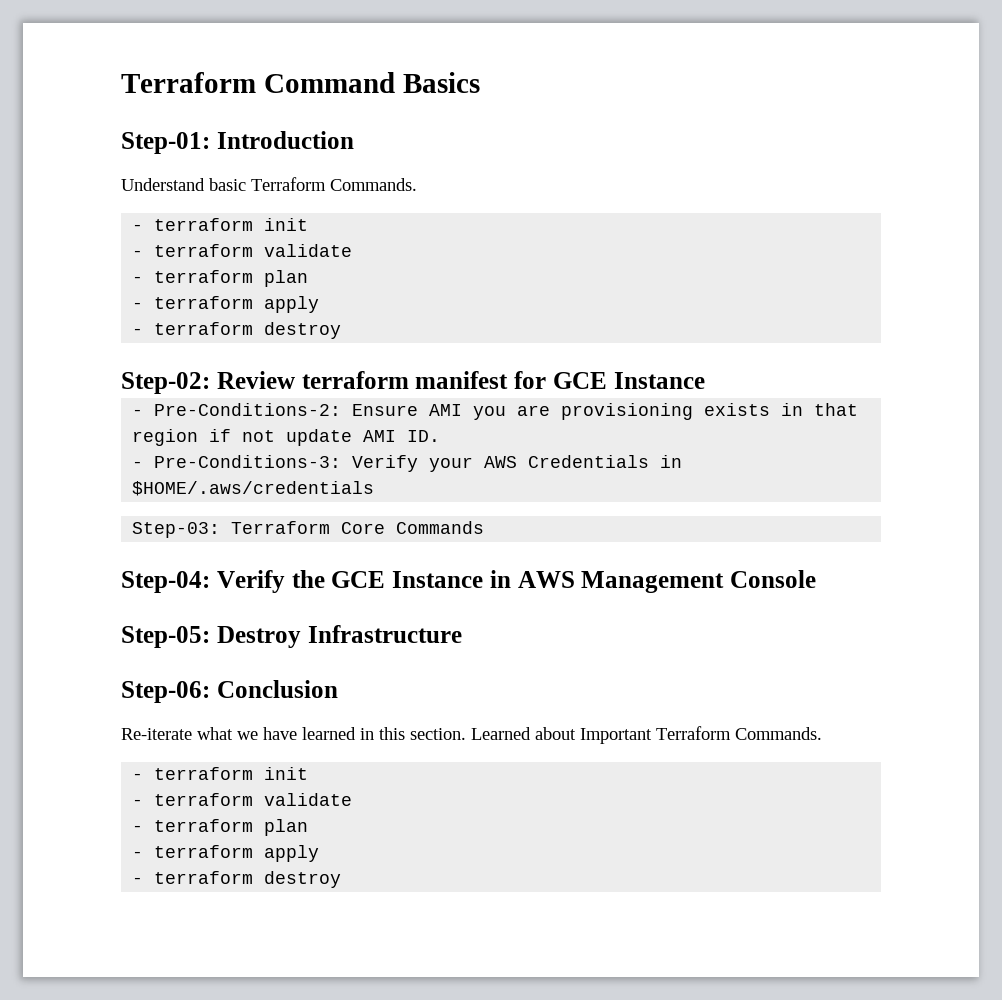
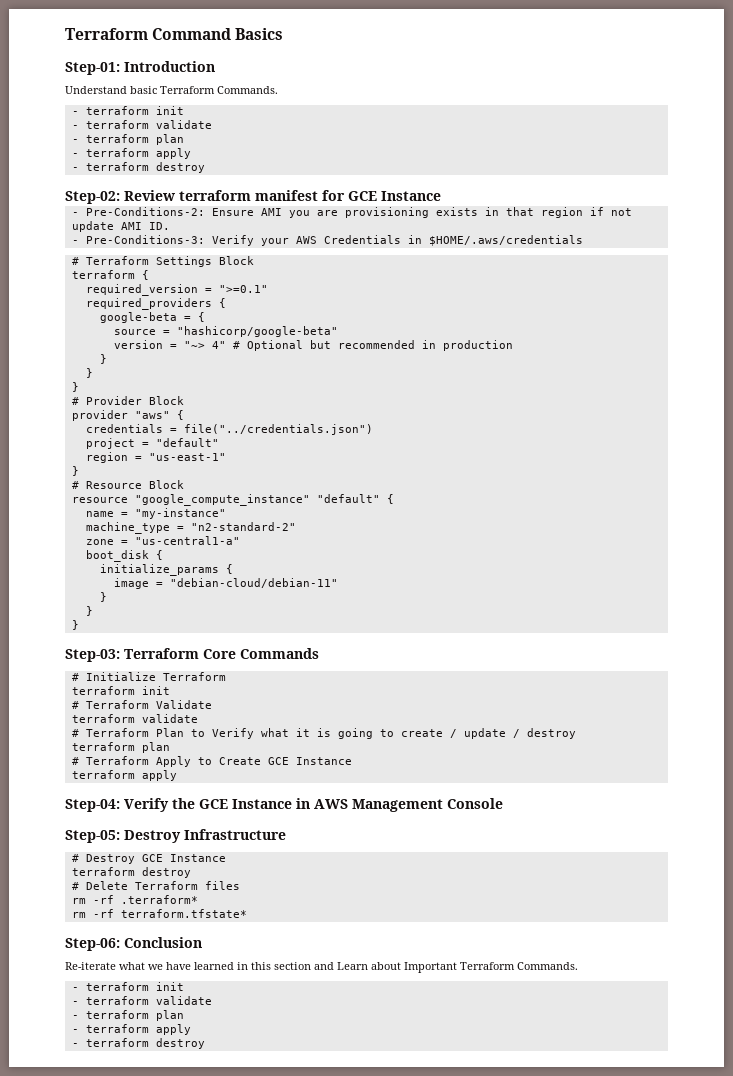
+ # Terraform Settings Block
+ terraform {
+ required_version = ">=0.1"
+ required_providers {
+ google-beta = {
+ source = "hashicorp/google-beta"
+ version = "~> 4" # Optional but recommended in production
+ }
+ }
+ }
+ # Provider Block
+ provider "aws" {
+ credentials = file("../credentials.json")
+ project = "default"
+ region = "us-east-1"
+ }
+ # Resource Block
+ resource "google_compute_instance" "default" {
+ name = "my-instance"
+ machine_type = "n2-standard-2"
+ zone = "us-central1-a"
+ boot_disk {
+ initialize_params {
+ image = "debian-cloud/debian-11"
+ }
+ }
+ }
  Step-03: Terraform Core Commands
+ # Initialize Terraform
+ terraform init
+ # Terraform Validate
+ terraform validate
+ # Terraform Plan to Verify what it is going to create / update / destroy
+ terraform plan
+ # Terraform Apply to Create GCE Instance
+ terraform apply
+ # Destroy GCE Instance
+ terraform destroy
+ # Delete Terraform files
+ rm -rf .terraform*
+ rm -rf terraform.tfstate*
- Re-iterate what we have learned in this section. Learned about Important Terraform Commands.
+ Re-iterate what we have learned in this section and Learn about Important Terraform Commands.

